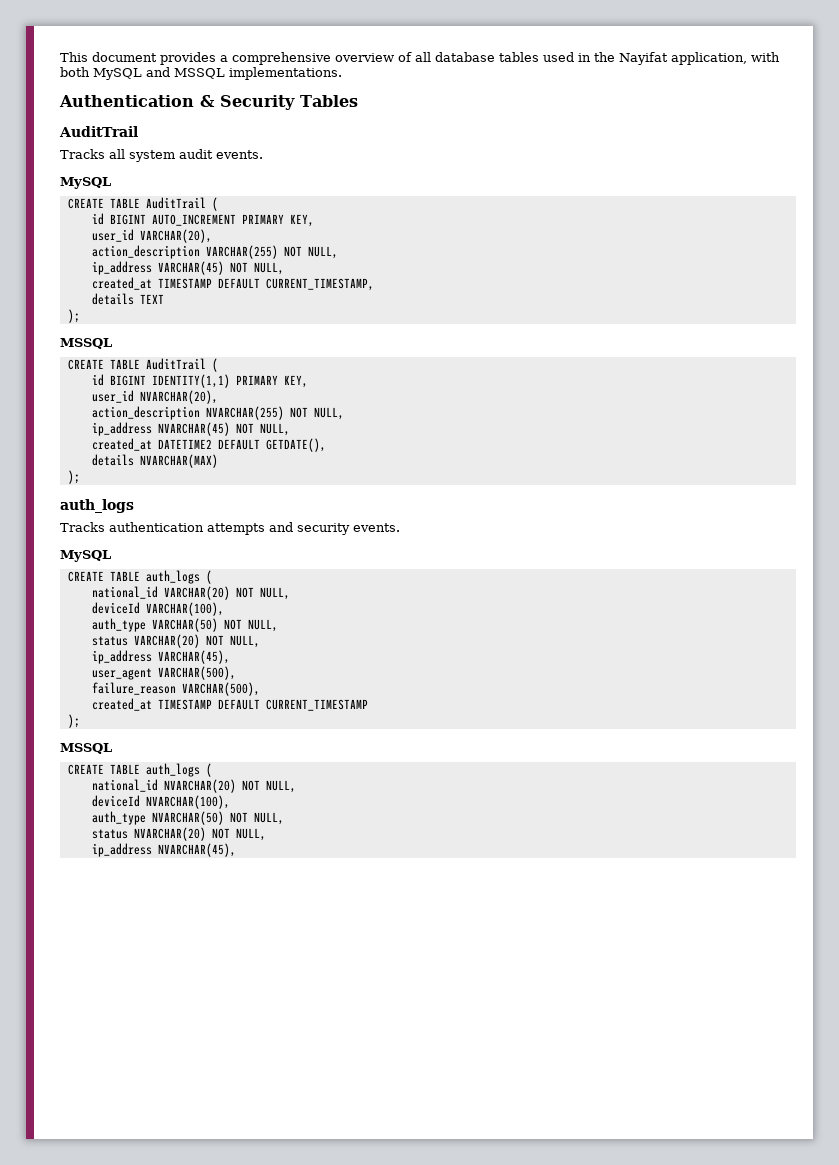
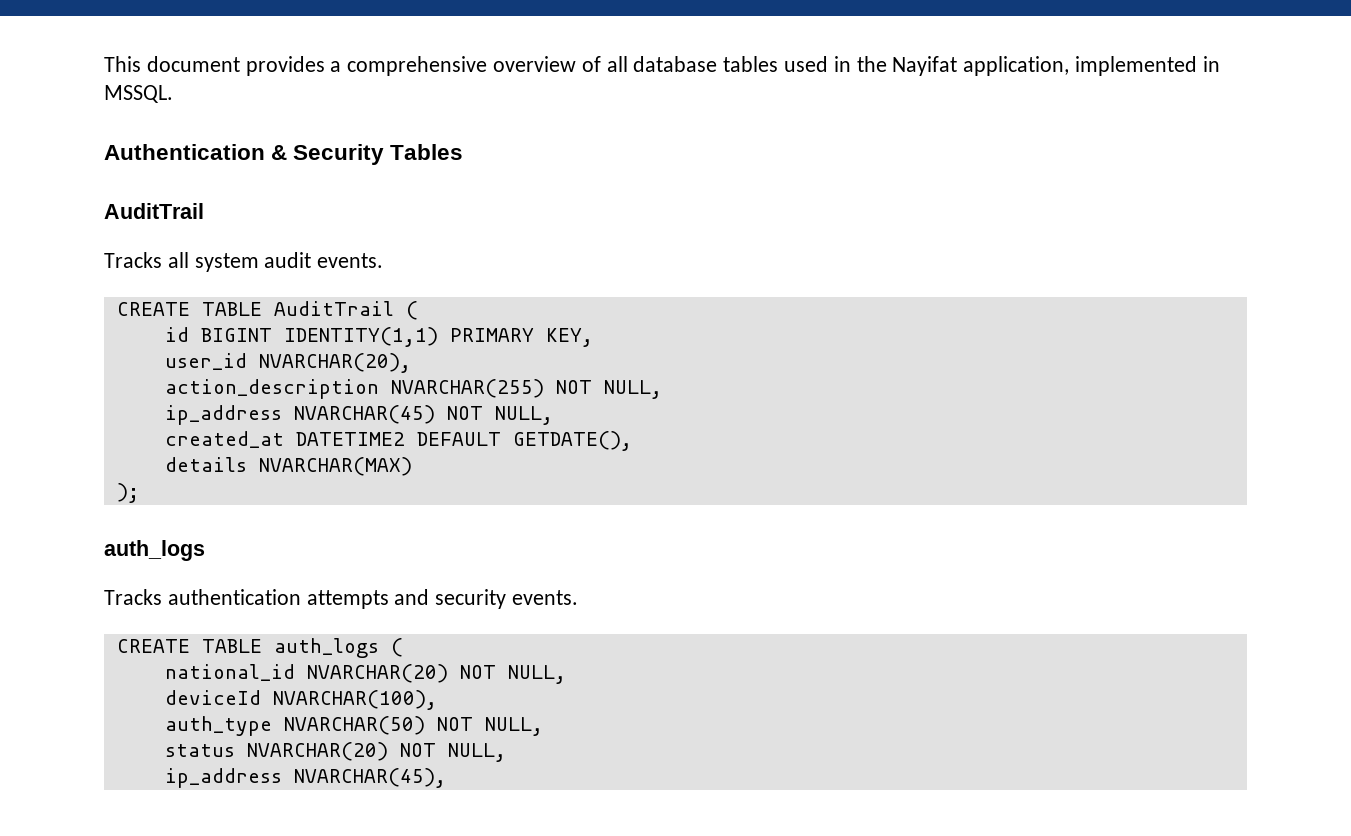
- This document provides a comprehensive overview of all database tables used in the Nayifat application, with both MySQL and MSSQL implementations.
+ This document provides a comprehensive overview of all database tables used in the Nayifat application, implemented in MSSQL.
  Tracks all system audit events.
- MySQL
- CREATE TABLE AuditTrail (
- id BIGINT AUTO_INCREMENT PRIMARY KEY,
- user_id VARCHAR(20),
- action_description VARCHAR(255) NOT NULL,
- ip_address VARCHAR(45) NOT NULL,
- created_at TIMESTAMP DEFAULT CURRENT_TIMESTAMP,
- details TEXT
- );
- MSSQL
  Tracks authentication attempts and security events.
- MySQL
- CREATE TABLE auth_logs (
- national_id VARCHAR(20) NOT NULL,
- deviceId VARCHAR(100),
- auth_type VARCHAR(50) NOT NULL,
- status VARCHAR(20) NOT NULL,
- ip_address VARCHAR(45),
- user_agent VARCHAR(500),
- failure_reason VARCHAR(500),
- created_at TIMESTAMP DEFAULT CURRENT_TIMESTAMP
- );
- MSSQL

